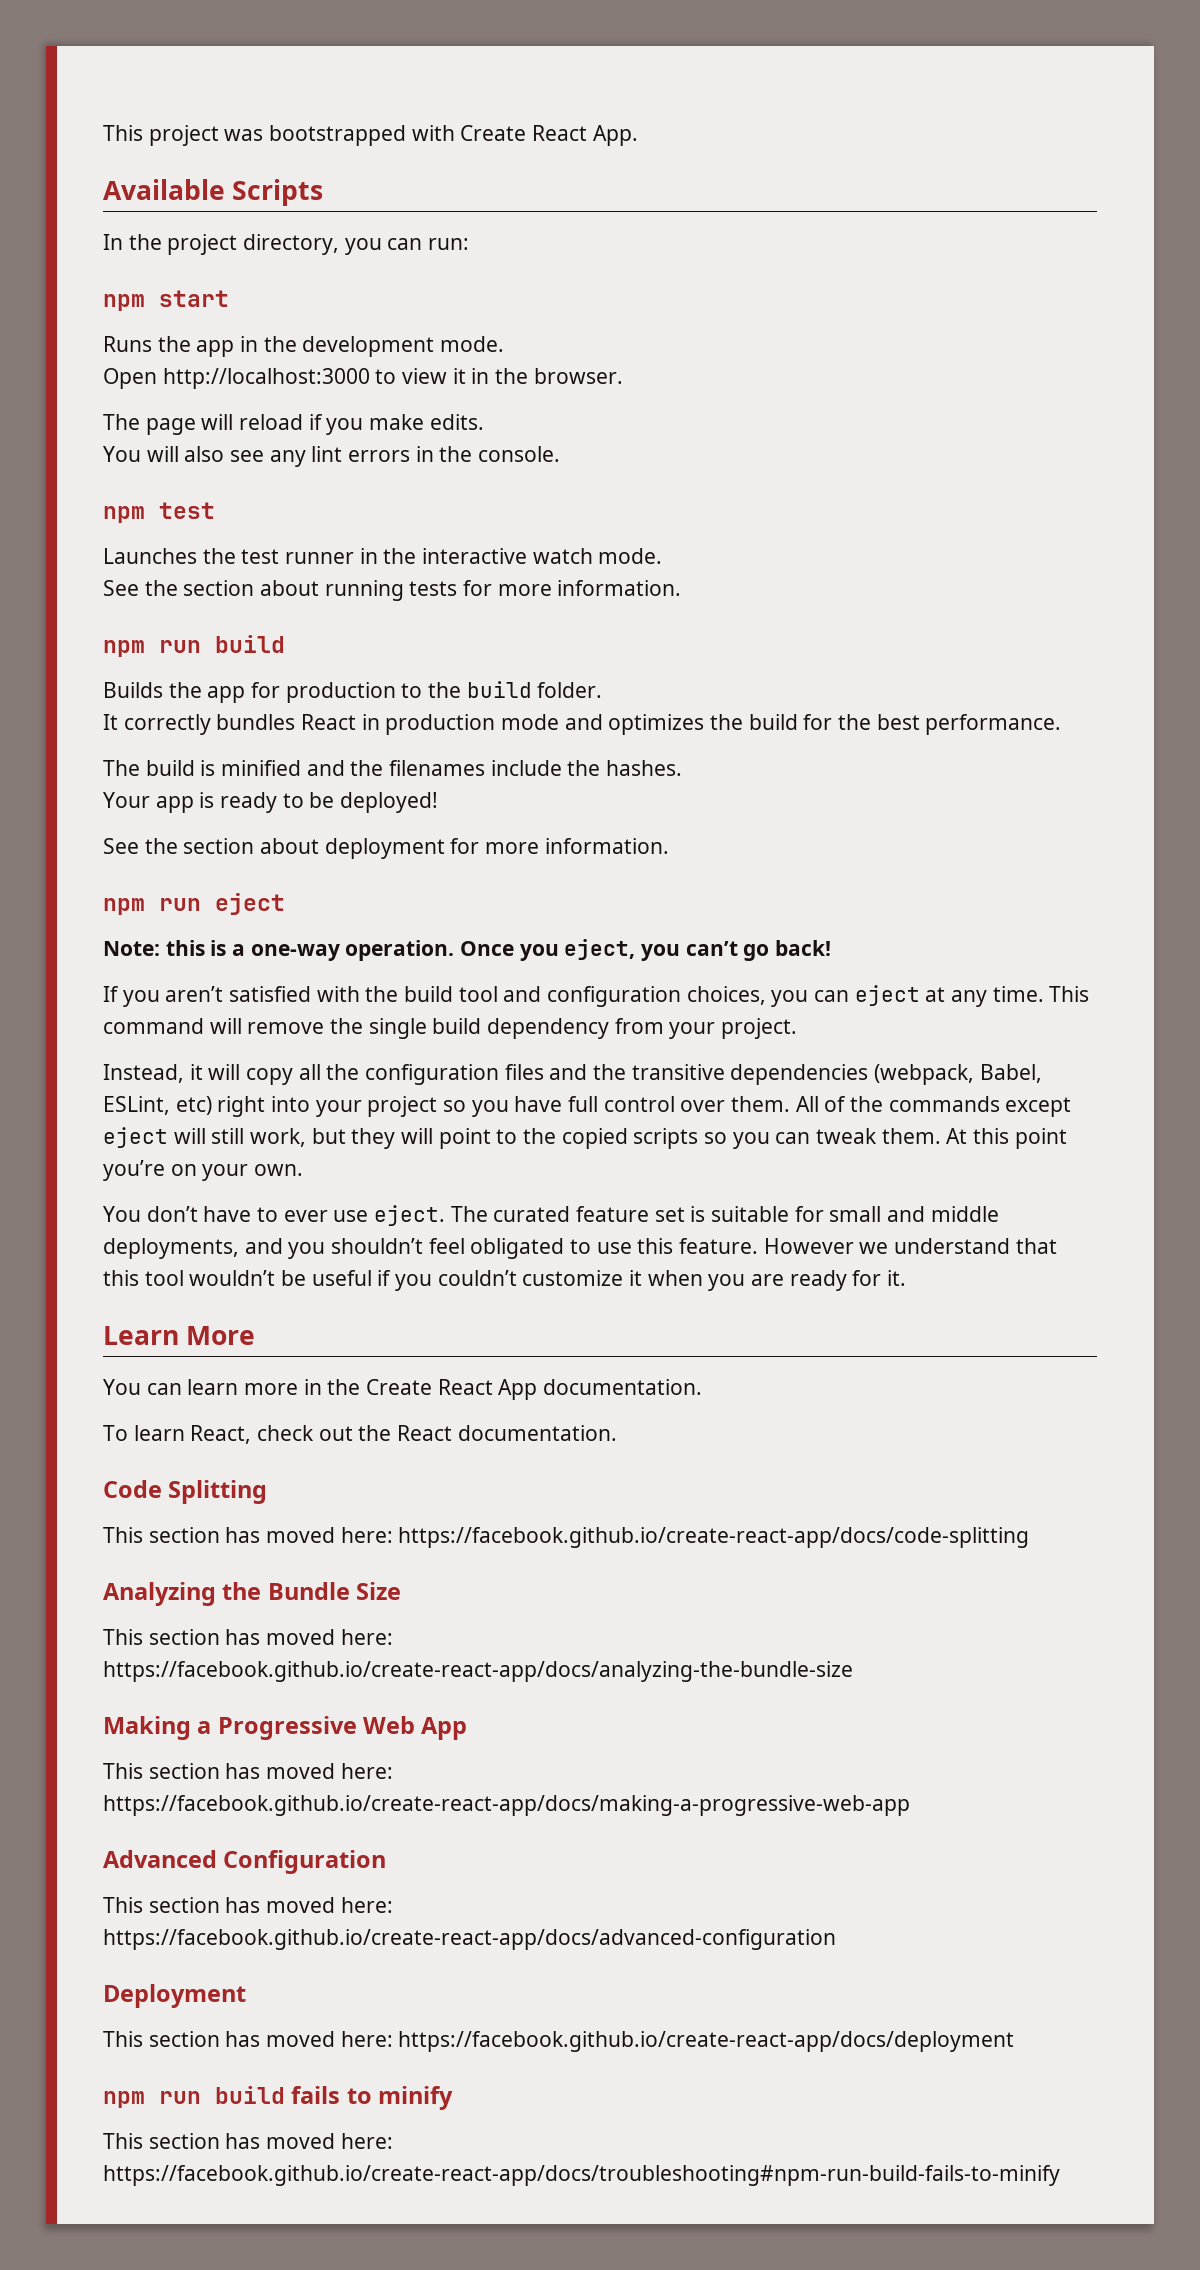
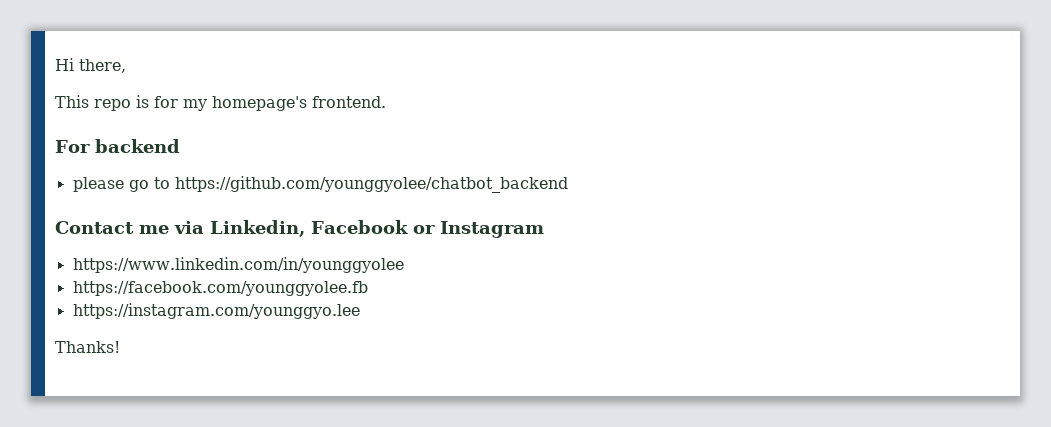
- This project was bootstrapped with Create React App.
- Available Scripts
- In the project directory, you can run:
- npm start
- Runs the app in the development mode.
- Open http://localhost:3000 to view it in the browser.
- The page will reload if you make edits.
- You will also see any lint errors in the console.
- npm test
- Launches the test runner in the interactive watch mode.
- See the section about running tests for more information.
- npm run build
- Builds the app for production to the build folder.
- It correctly bundles React in production mode and optimizes the build for the best performance.
- The build is minified and the filenames include the hashes.
- Your app is ready to be deployed!
- See the section about deployment for more information.
- npm run eject
- Note: this is a one-way operation. Once you eject, you can’t go back!
- If you aren’t satisfied with the build tool and configuration choices, you can eject at any time. This command will remove the single build dependency from your project.
- Instead, it will copy all the configuration files and the transitive dependencies (webpack, Babel, ESLint, etc) right into your project so you have full control over them. All of the commands except eject will still work, but they will point to the copied scripts so you can tweak them. At this point you’re on your own.
- You don’t have to ever use eject. The curated feature set is suitable for small and middle deployments, and you shouldn’t feel obligated to use this feature. However we understand that this tool wouldn’t be useful if you couldn’t customize it when you are ready for it.
- Learn More
- You can learn more in the Create React App documentation.
- To learn React, check out the React documentation.
- Code Splitting
- This section has moved here: https://facebook.github.io/create-react-app/docs/code-splitting
- Analyzing the Bundle Size
- This section has moved here: https://facebook.github.io/create-react-app/docs/analyzing-the-bundle-size
- Making a Progressive Web App
- This section has moved here: https://facebook.github.io/create-react-app/docs/making-a-progressive-web-app
- Advanced Configuration
- This section has moved here: https://facebook.github.io/create-react-app/docs/advanced-configuration
- Deployment
- This section has moved here: https://facebook.github.io/create-react-app/docs/deployment
- npm run build fails to minify
- This section has moved here: https://facebook.github.io/create-react-app/docs/troubleshooting#npm-run-build-fails-to-minify
+ Hi there,
+ This repo is for my homepage's frontend.
+ For backend
+ please go to https://github.com/younggyolee/chatbot_backend
+ Contact me via Linkedin, Facebook or Instagram
+ https://www.linkedin.com/in/younggyolee
+ https://facebook.com/younggyolee.fb
+ https://instagram.com/younggyo.lee
+ Thanks!

